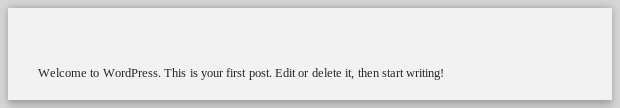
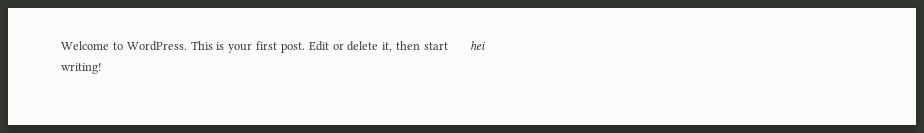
+ hei

